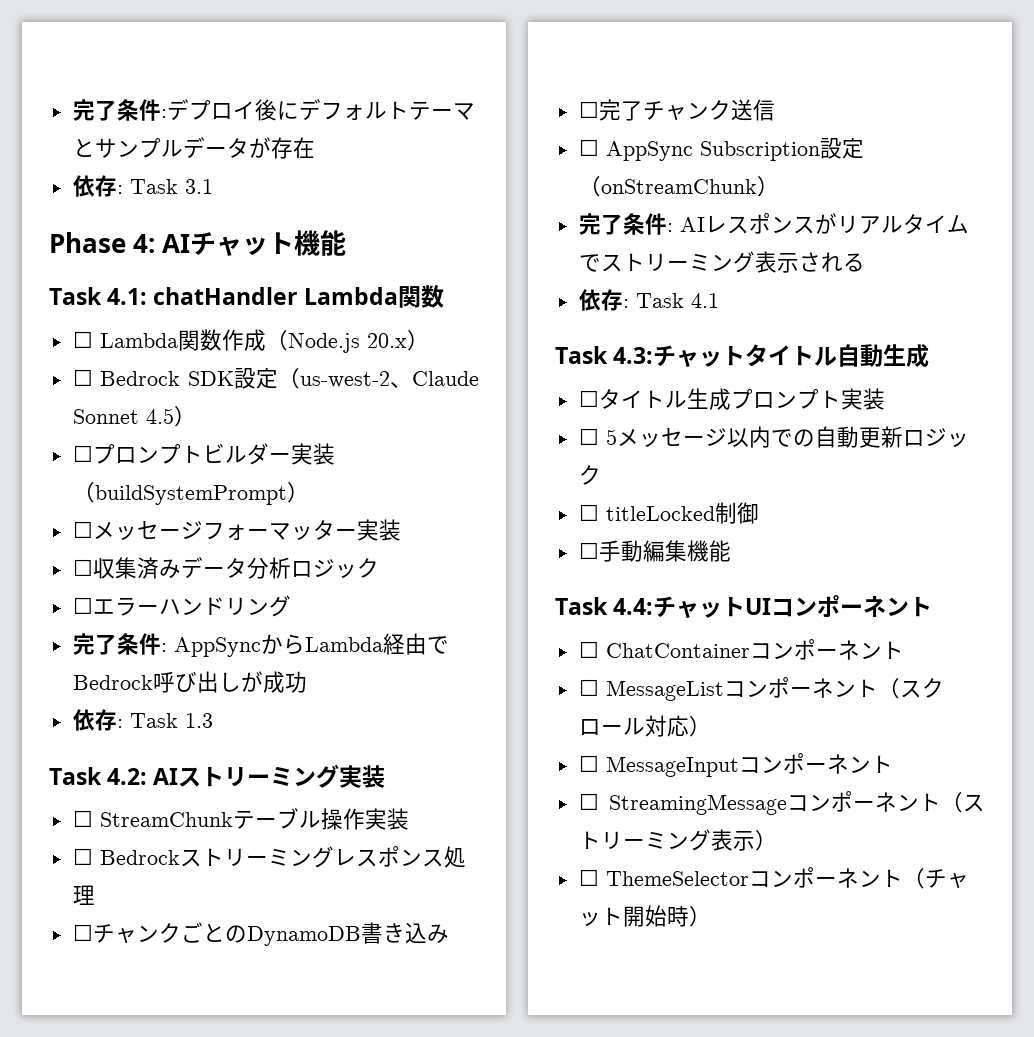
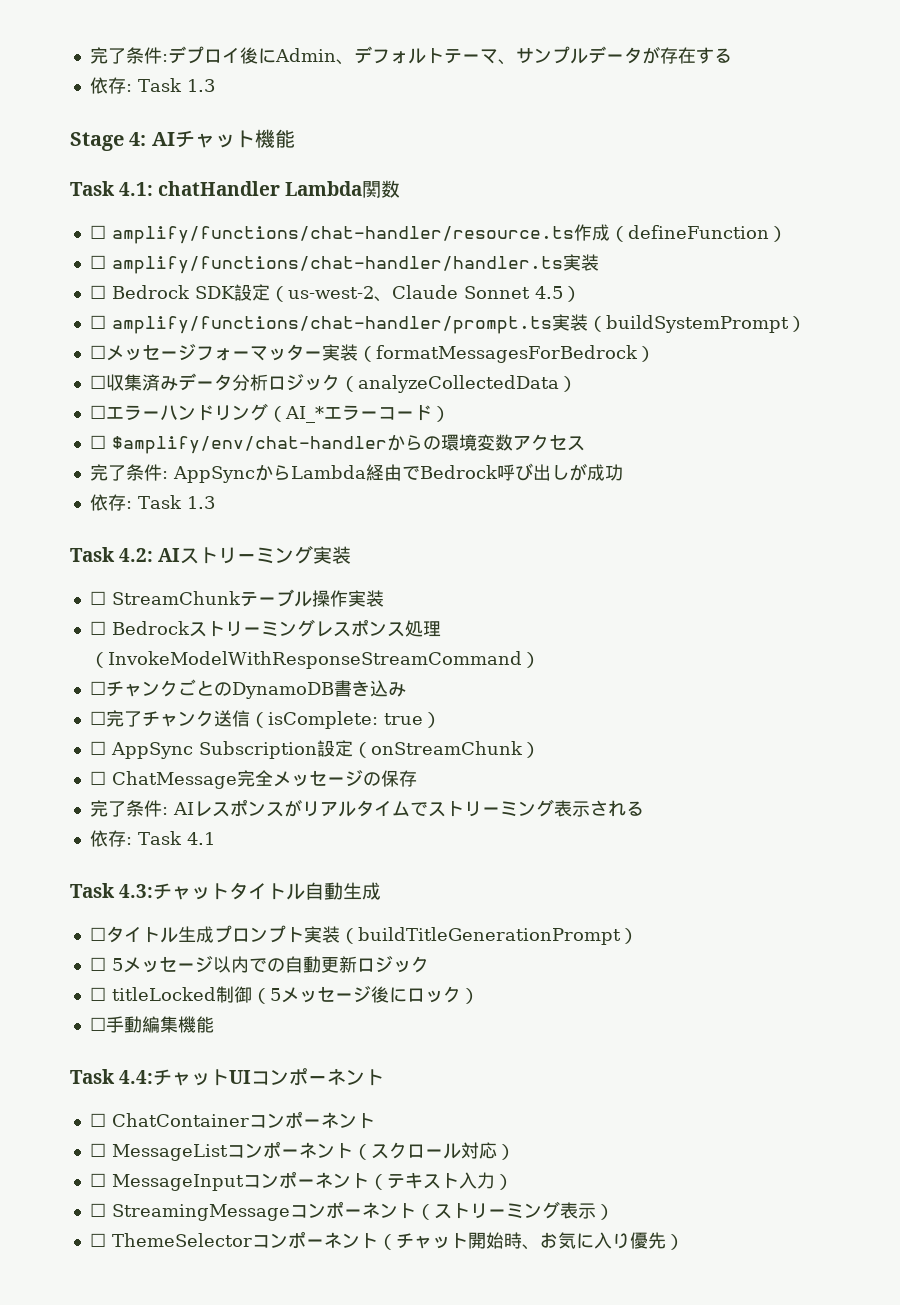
- 完了条件:デプロイ後にデフォルトテーマとサンプルデータが存在
- 依存: Task 3.1
- Phase 4: AIチャット機能
+ 完了条件:デプロイ後にAdmin、デフォルトテーマ、サンプルデータが存在する
+ 依存: Task 1.3
+ Stage 4: AIチャット機能
- ☐ Lambda関数作成（Node.js 20.x）
+ ☐ amplify/functions/chat-handler/resource.ts作成（defineFunction）
+ ☐ amplify/functions/chat-handler/handler.ts実装
- ☐プロンプトビルダー実装（buildSystemPrompt）
+ ☐ amplify/functions/chat-handler/prompt.ts実装（buildSystemPrompt）
- ☐メッセージフォーマッター実装
+ ☐メッセージフォーマッター実装（formatMessagesForBedrock）
- ☐収集済みデータ分析ロジック
+ ☐収集済みデータ分析ロジック（analyzeCollectedData）
- ☐エラーハンドリング
+ ☐エラーハンドリング（AI_*エラーコード）
+ ☐ $amplify/env/chat-handlerからの環境変数アクセス
- ☐ Bedrockストリーミングレスポンス処理
+ ☐ Bedrockストリーミングレスポンス処理（InvokeModelWithResponseStreamCommand）
- ☐完了チャンク送信
+ ☐完了チャンク送信（isComplete: true）
+ ☐ ChatMessage完全メッセージの保存
- ☐タイトル生成プロンプト実装
+ ☐タイトル生成プロンプト実装（buildTitleGenerationPrompt）
- ☐ titleLocked制御
+ ☐ titleLocked制御（5メッセージ後にロック）
- ☐ MessageInputコンポーネント
+ ☐ MessageInputコンポーネント（テキスト入力）
- ☐ ThemeSelectorコンポーネント（チャット開始時）
+ ☐ ThemeSelectorコンポーネント（チャット開始時、お気に入り優先）

